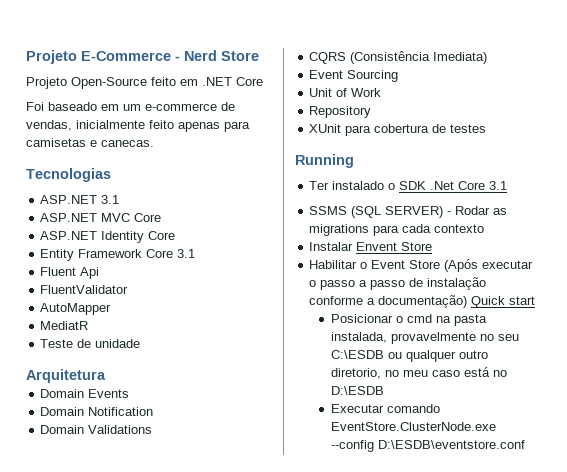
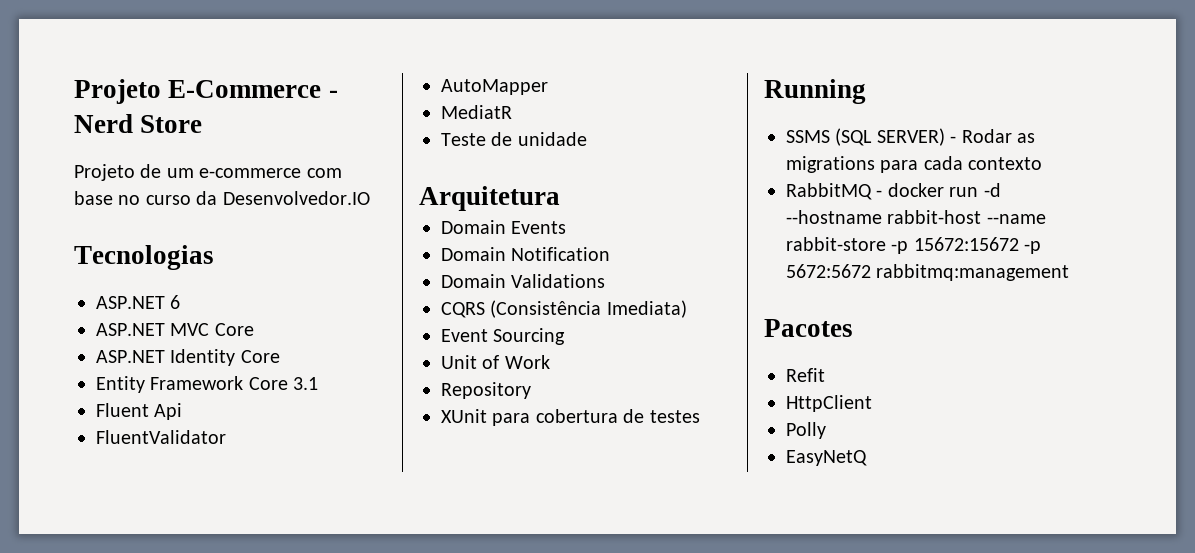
- Projeto Open-Source feito em .NET Core
- Foi baseado em um e-commerce de vendas, inicialmente feito apenas para camisetas e canecas.
+ Projeto de um e-commerce com base no curso da Desenvolvedor.IO
- ASP.NET 3.1
+ ASP.NET 6
- Ter instalado o SDK .Net Core 3.1
- Instalar Envent Store
- Habilitar o Event Store (Após executar o passo a passo de instalação conforme a documentação) Quick start
- Posicionar o cmd na pasta instalada, provavelmente no seu C:\ESDB ou qualquer outro diretorio, no meu caso está no D:\ESDB
- Executar comando EventStore.ClusterNode.exe --config D:\ESDB\eventstore.conf
+ RabbitMQ - docker run -d --hostname rabbit-host --name rabbit-store -p 15672:15672 -p 5672:5672 rabbitmq:management
+ Pacotes
+ Refit
+ HttpClient
+ Polly
+ EasyNetQ

